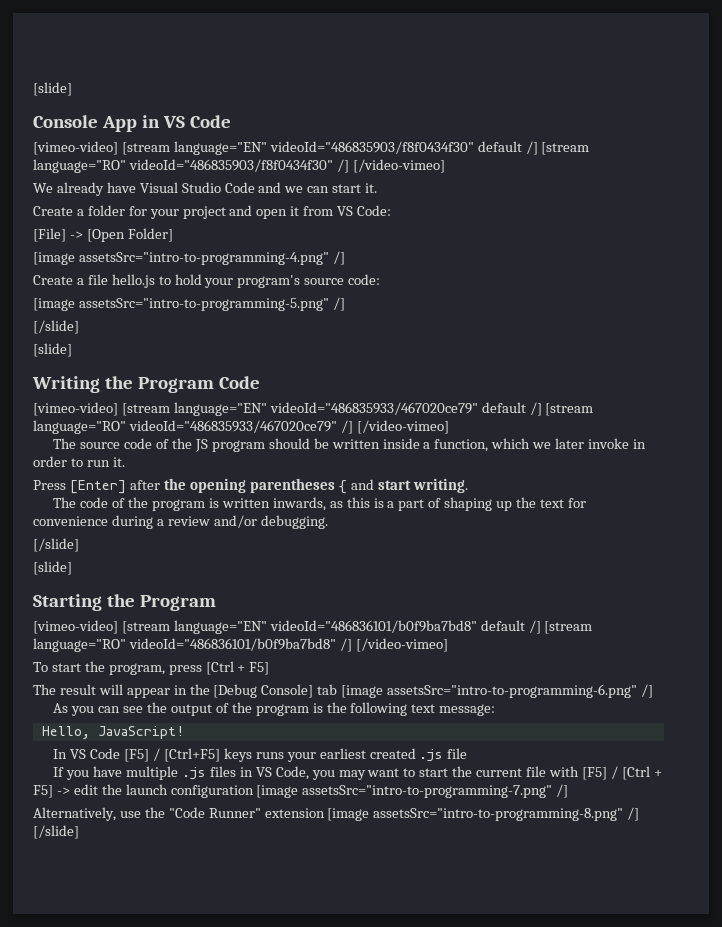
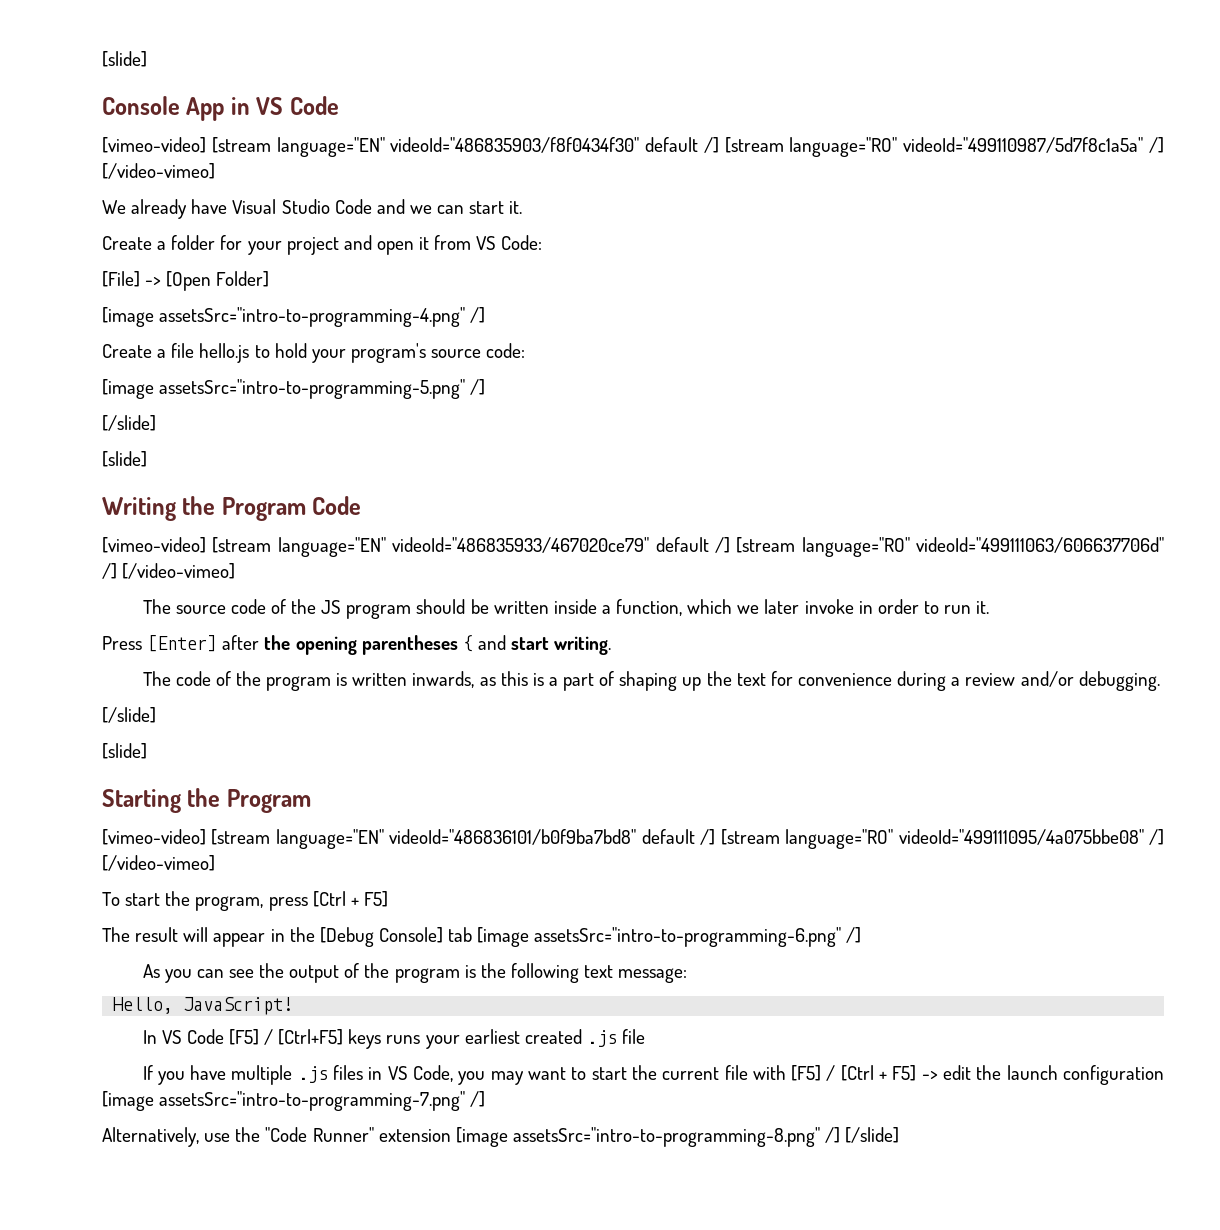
- [vimeo-video] [stream language="EN" videoId="486835903/f8f0434f30" default /] [stream language="RO" videoId="486835903/f8f0434f30" /] [/video-vimeo]
+ [vimeo-video] [stream language="EN" videoId="486835903/f8f0434f30" default /] [stream language="RO" videoId="499110987/5d7f8c1a5a" /] [/video-vimeo]
- [vimeo-video] [stream language="EN" videoId="486835933/467020ce79" default /] [stream language="RO" videoId="486835933/467020ce79" /] [/video-vimeo]
+ [vimeo-video] [stream language="EN" videoId="486835933/467020ce79" default /] [stream language="RO" videoId="499111063/606637706d" /] [/video-vimeo]
- [vimeo-video] [stream language="EN" videoId="486836101/b0f9ba7bd8" default /] [stream language="RO" videoId="486836101/b0f9ba7bd8" /] [/video-vimeo]
+ [vimeo-video] [stream language="EN" videoId="486836101/b0f9ba7bd8" default /] [stream language="RO" videoId="499111095/4a075bbe08" /] [/video-vimeo]

